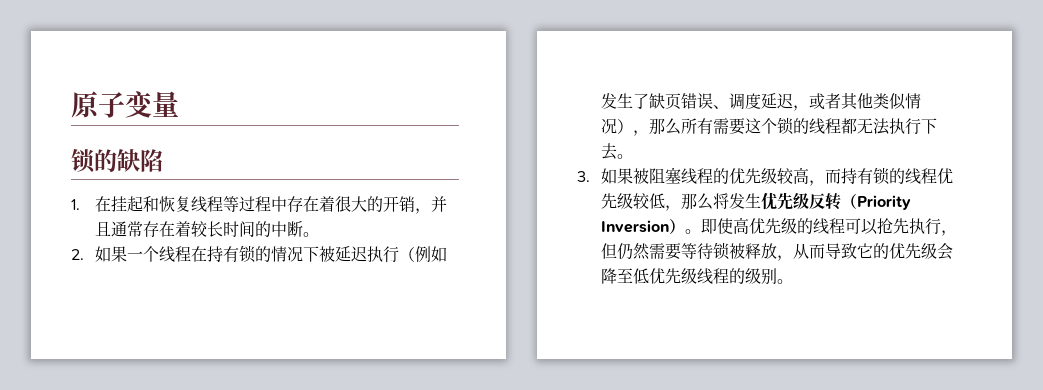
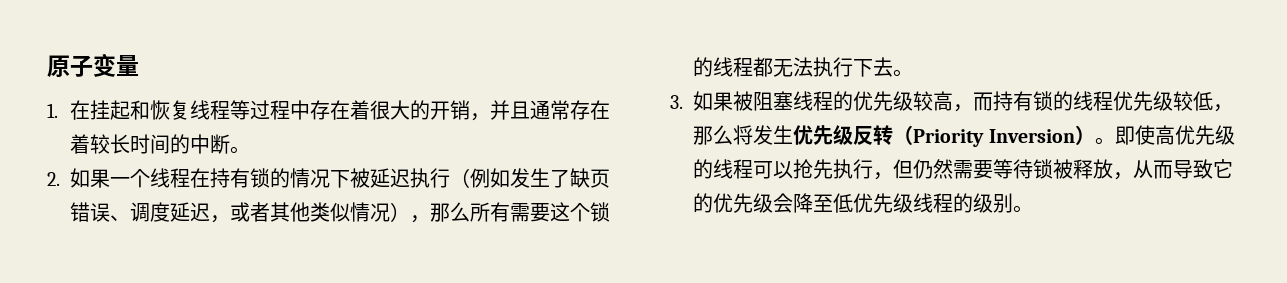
- 锁的缺陷

